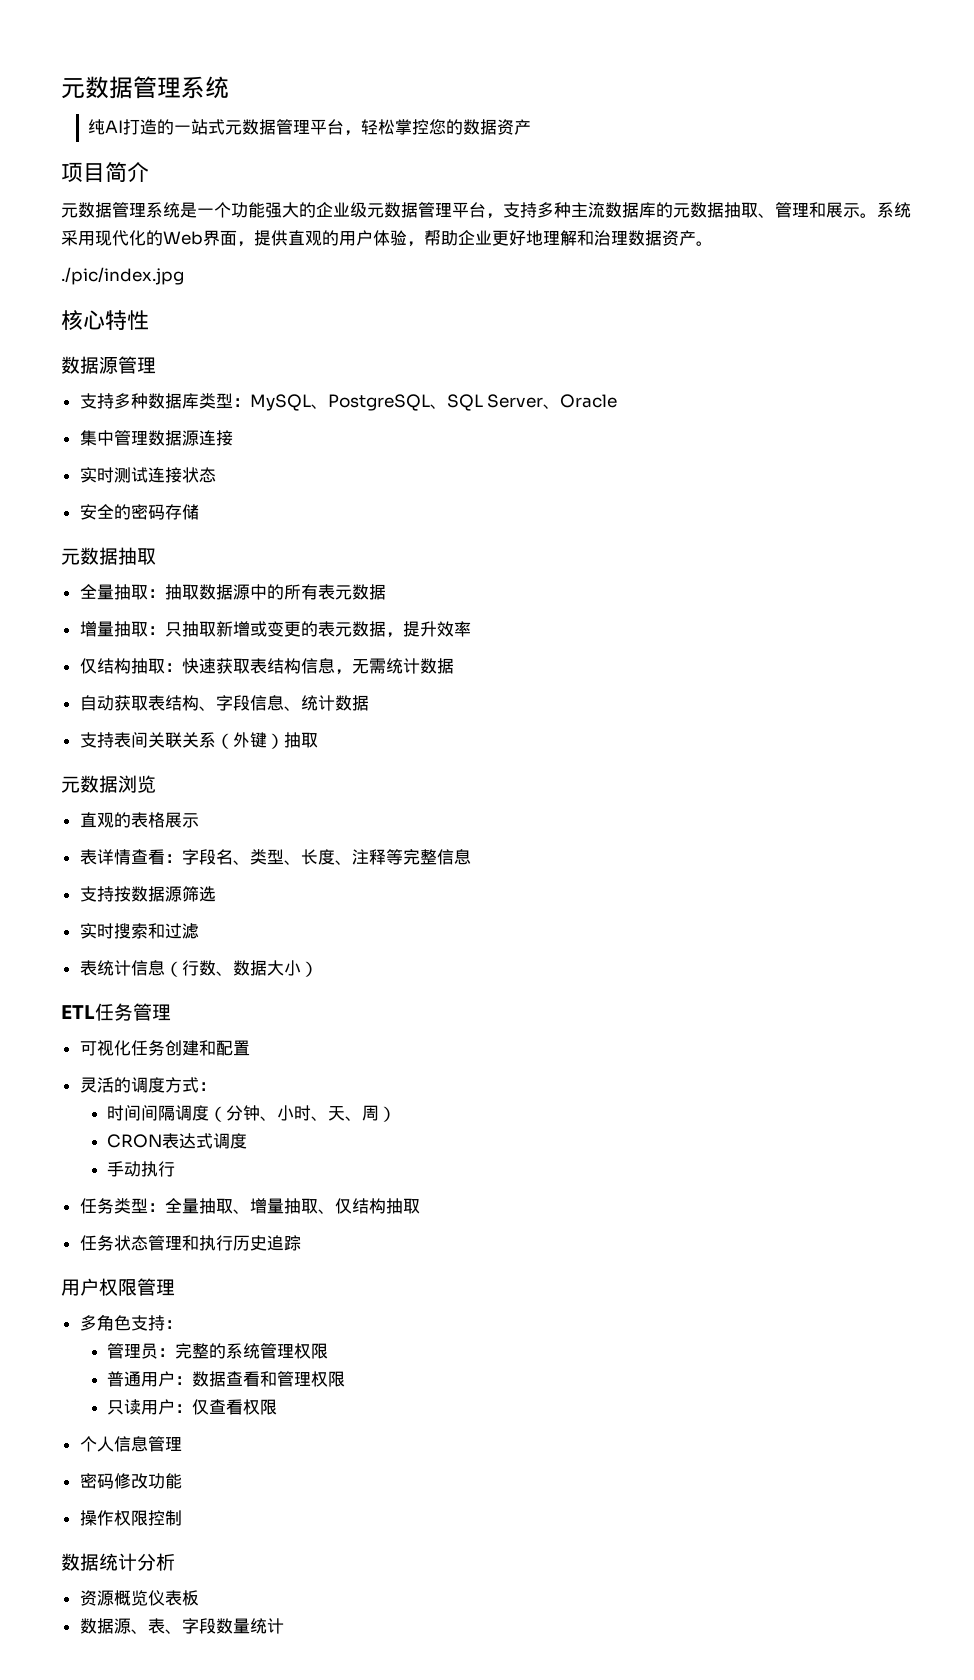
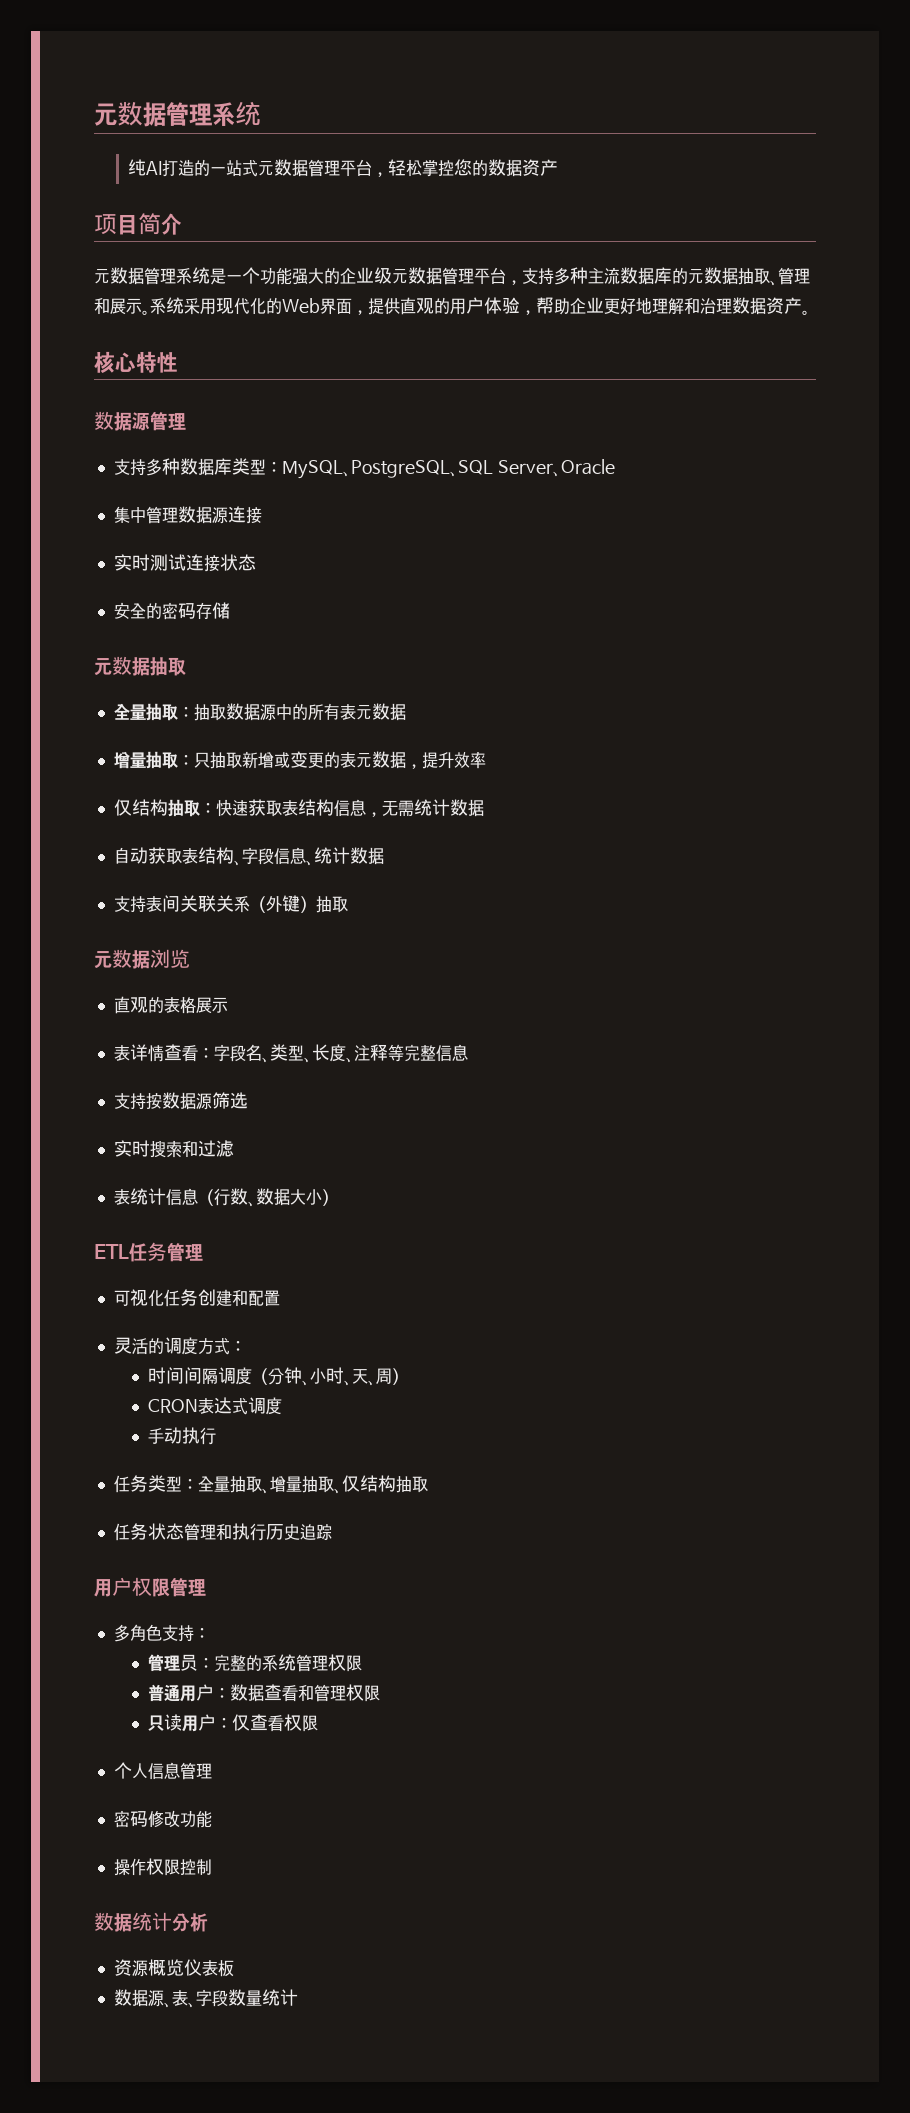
- ./pic/index.jpg

